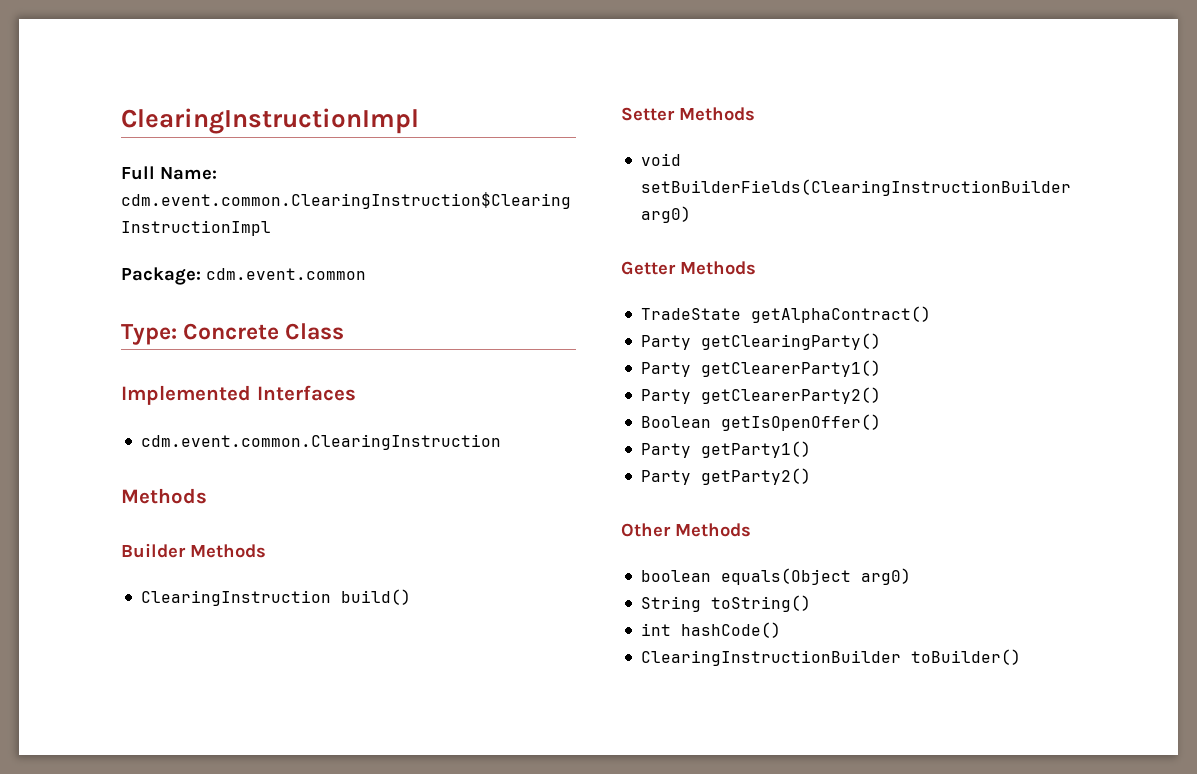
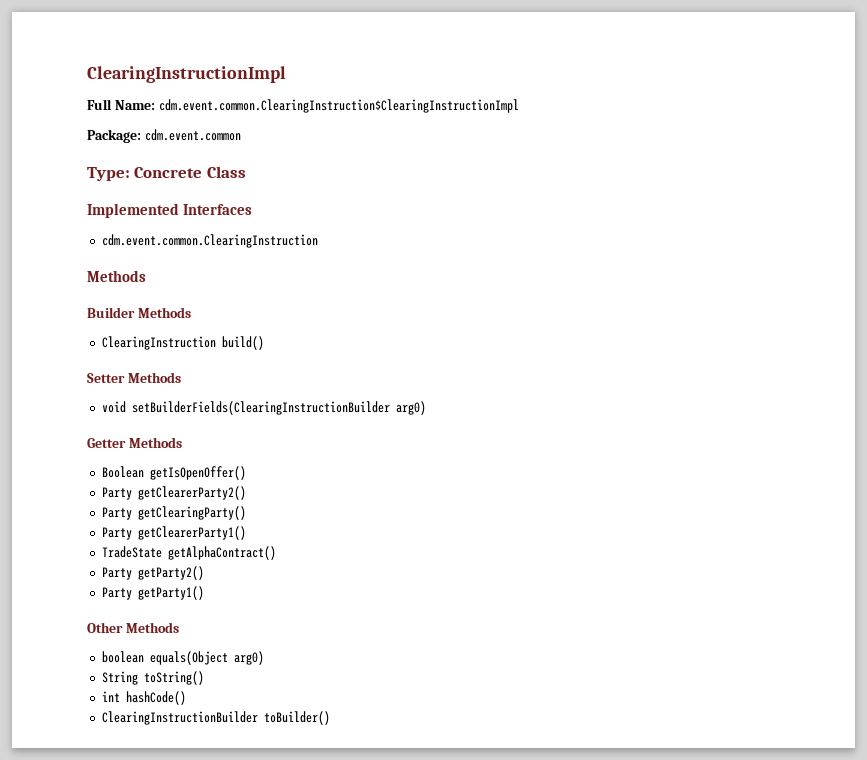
- TradeState getAlphaContract()
+ Boolean getIsOpenOffer()
+ Party getClearerParty2()
- Party getClearerParty2()
- Boolean getIsOpenOffer()
+ TradeState getAlphaContract()
+ Party getParty2()
- Party getParty2()

